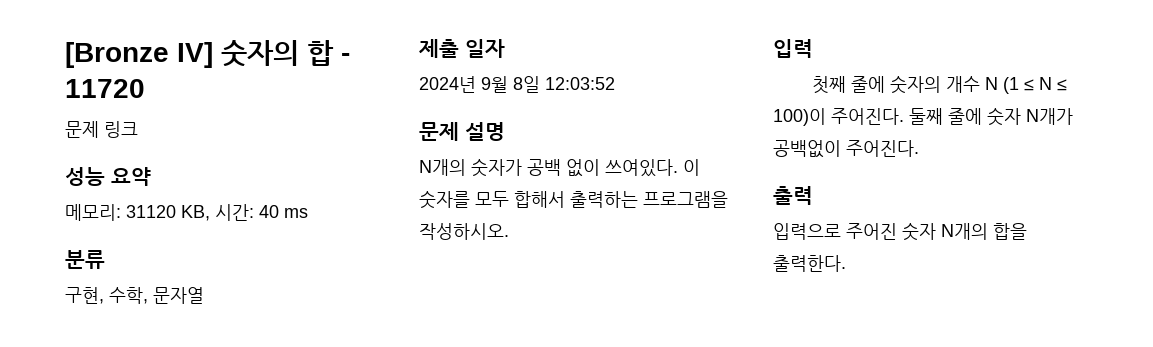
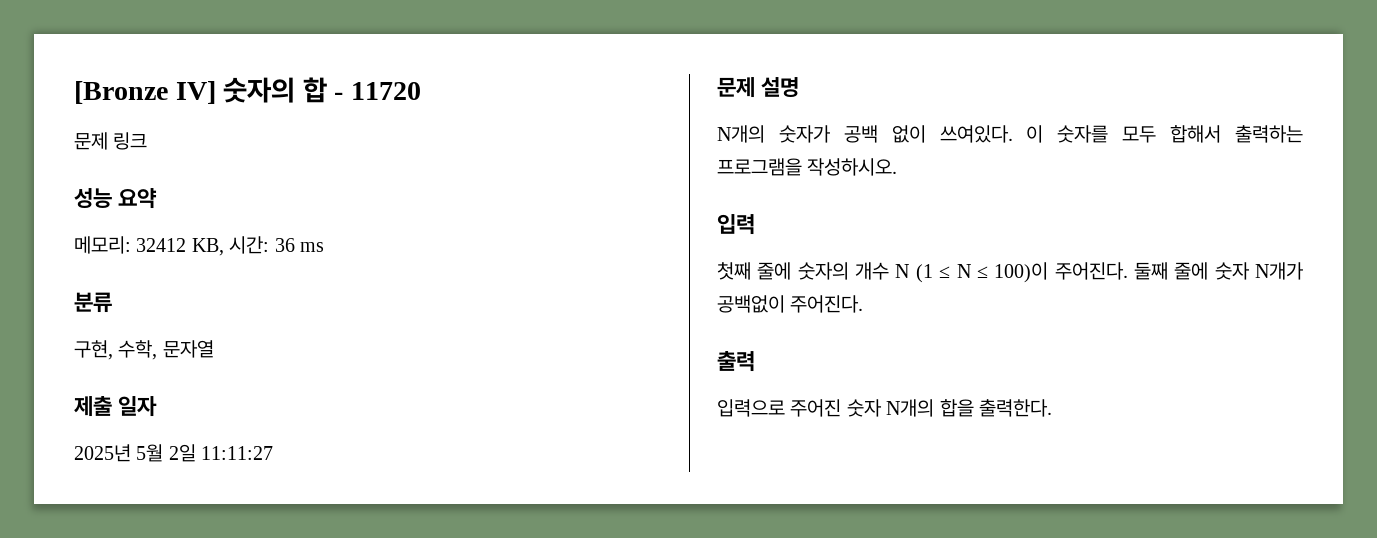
- 메모리: 31120 KB, 시간: 40 ms
+ 메모리: 32412 KB, 시간: 36 ms
- 2024년 9월 8일 12:03:52
+ 2025년 5월 2일 11:11:27

